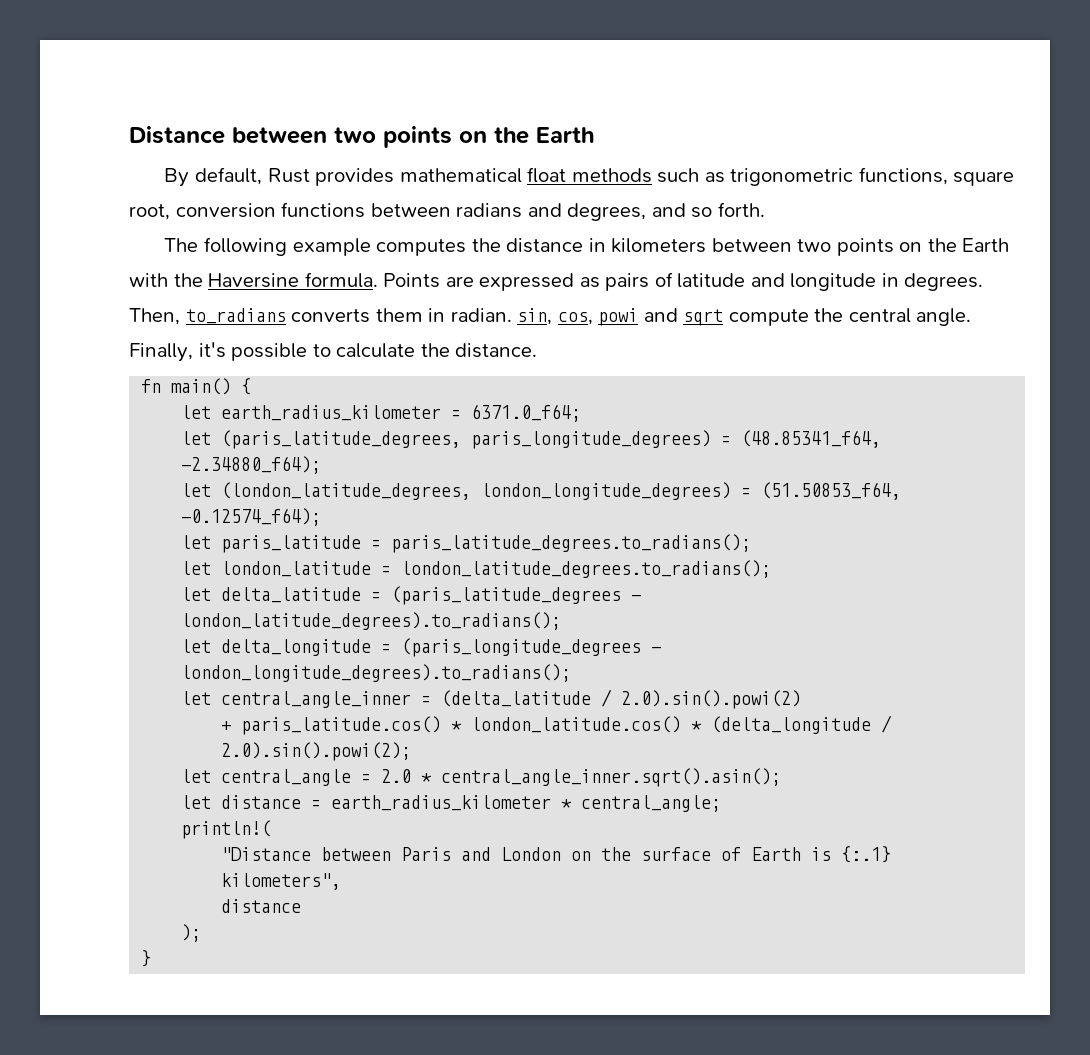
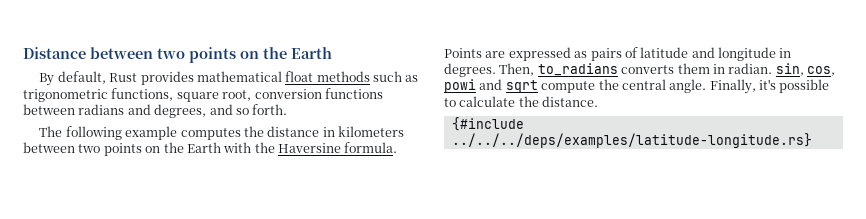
- fn main() {
- let earth_radius_kilometer = 6371.0_f64;
- let (paris_latitude_degrees, paris_longitude_degrees) = (48.85341_f64, -2.34880_f64);
- let (london_latitude_degrees, london_longitude_degrees) = (51.50853_f64, -0.12574_f64);
- let paris_latitude = paris_latitude_degrees.to_radians();
- let london_latitude = london_latitude_degrees.to_radians();
- let delta_latitude = (paris_latitude_degrees - london_latitude_degrees).to_radians();
- let delta_longitude = (paris_longitude_degrees - london_longitude_degrees).to_radians();
- let central_angle_inner = (delta_latitude / 2.0).sin().powi(2)
- + paris_latitude.cos() * london_latitude.cos() * (delta_longitude / 2.0).sin().powi(2);
- let central_angle = 2.0 * central_angle_inner.sqrt().asin();
- let distance = earth_radius_kilometer * central_angle;
- println!(
- "Distance between Paris and London on the surface of Earth is {:.1} kilometers",
- distance
- );
- }
+ {#include ../../../deps/examples/latitude-longitude.rs}

